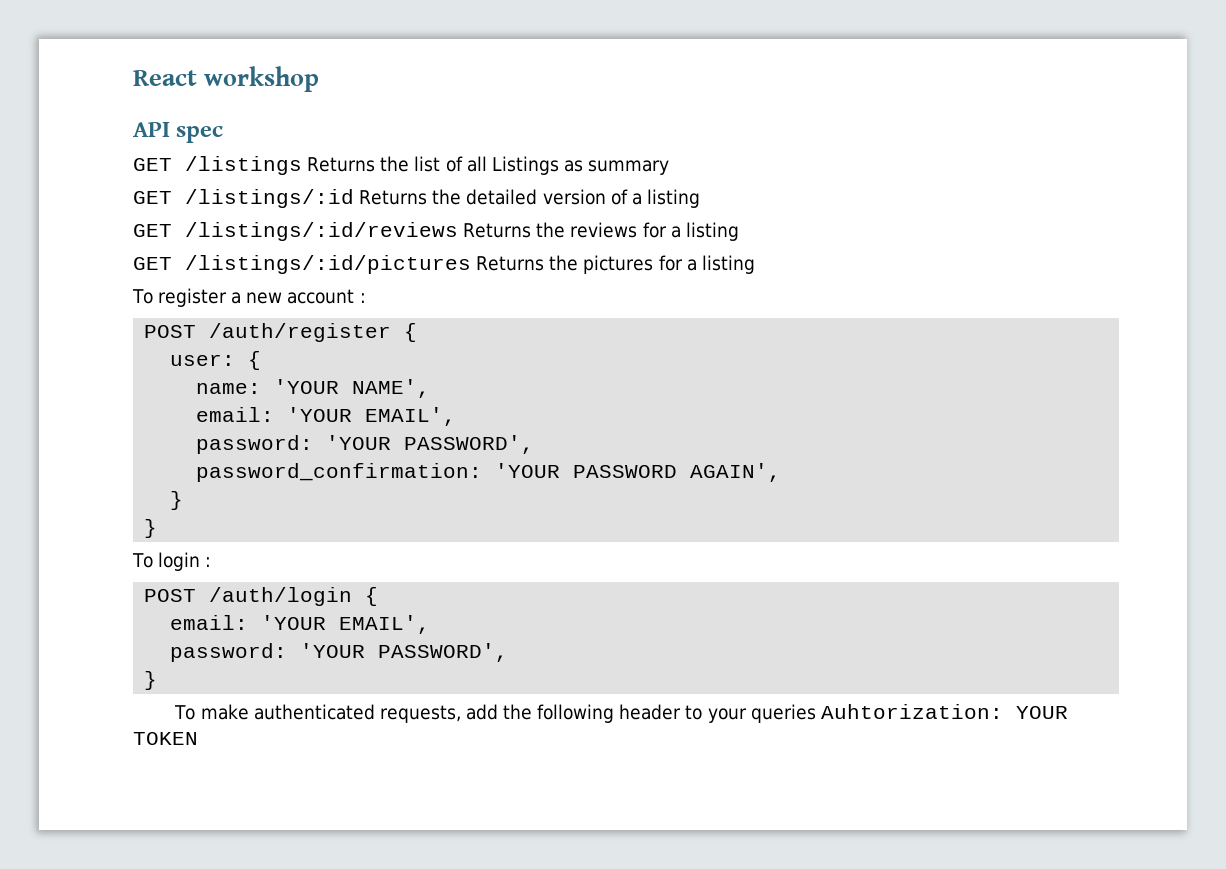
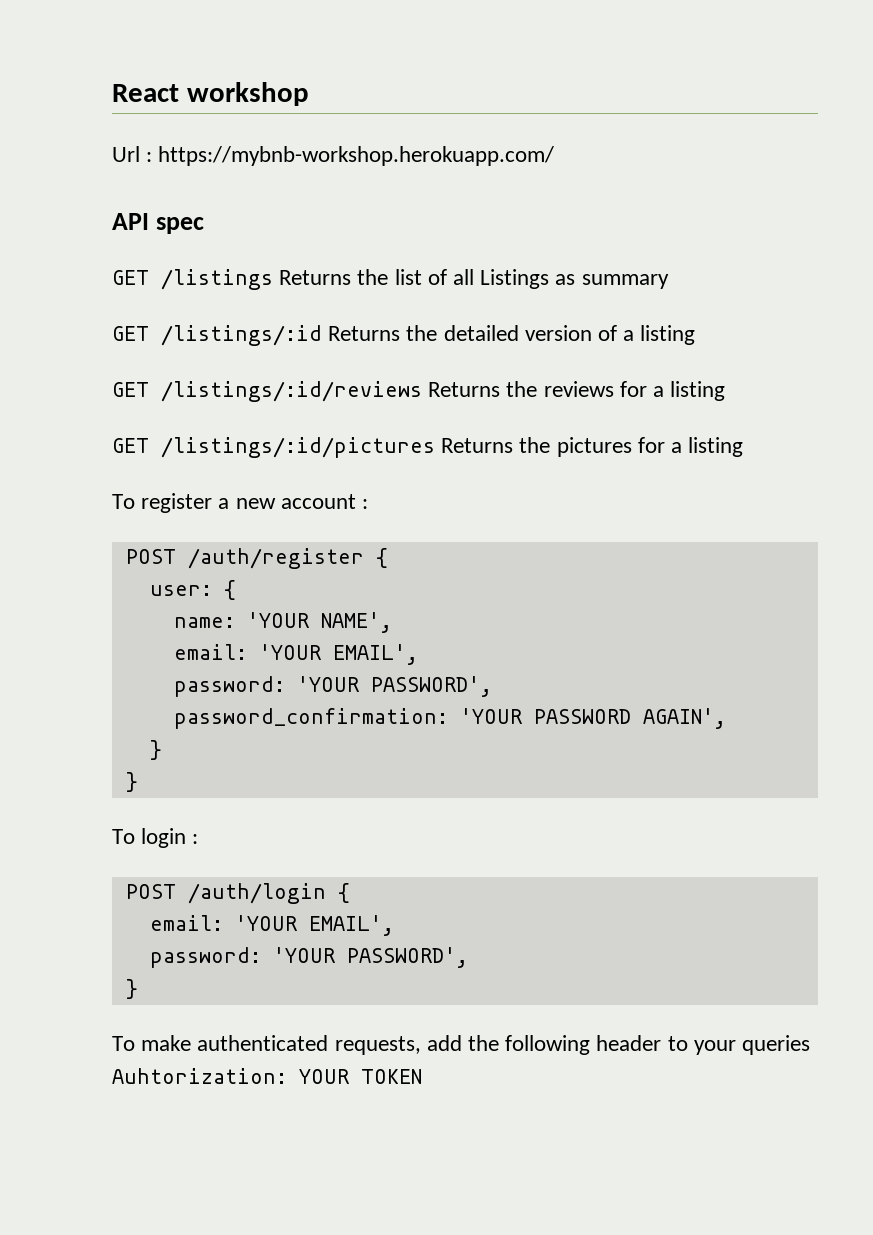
+ Url : https://mybnb-workshop.herokuapp.com/

